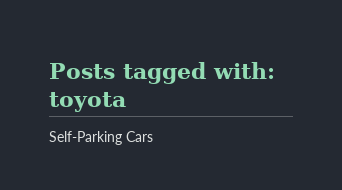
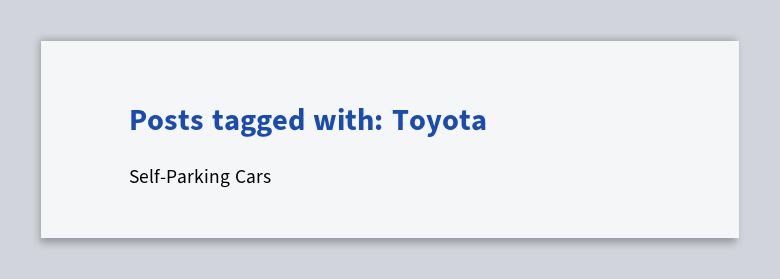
- Posts tagged with: toyota
+ Posts tagged with: Toyota

